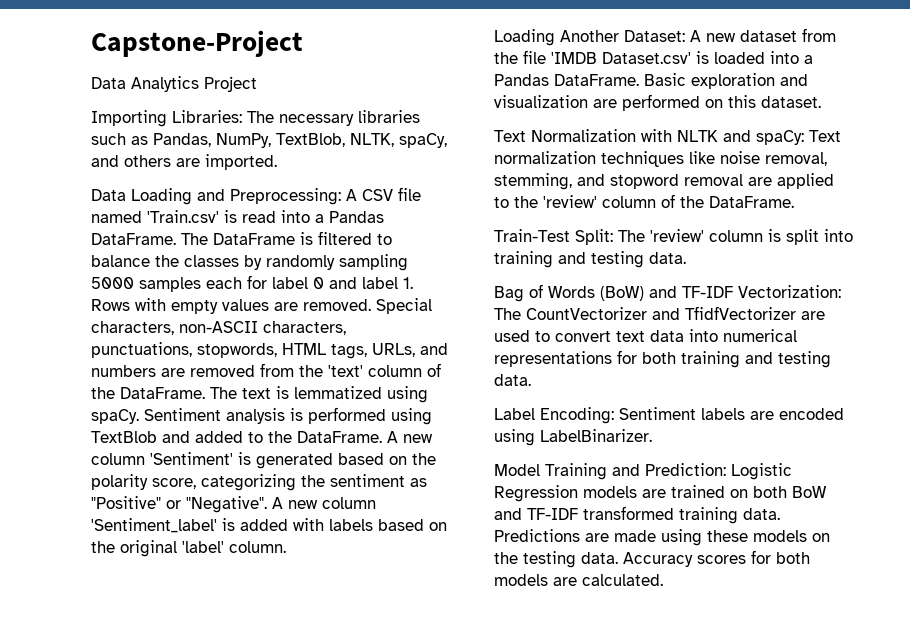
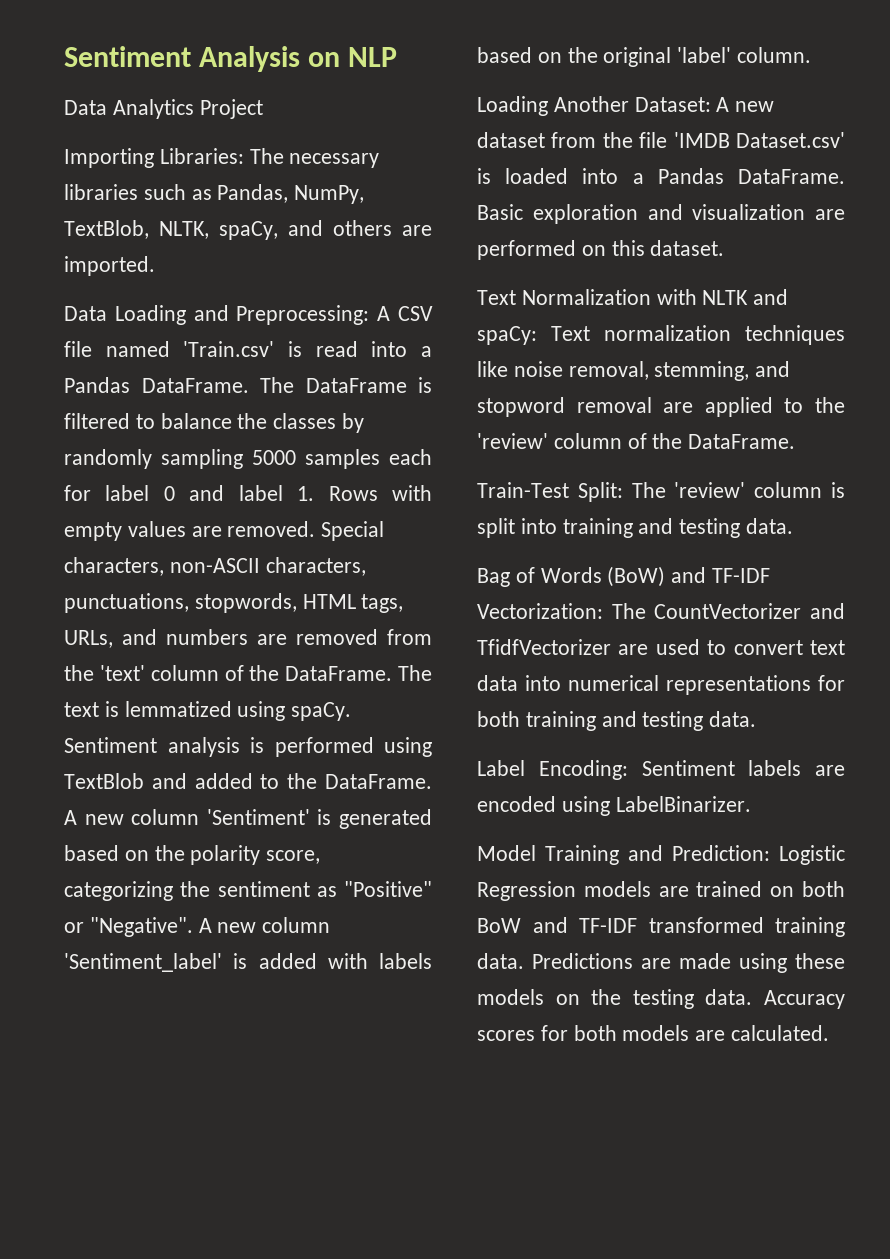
- Capstone-Project
+ Sentiment Analysis on NLP

